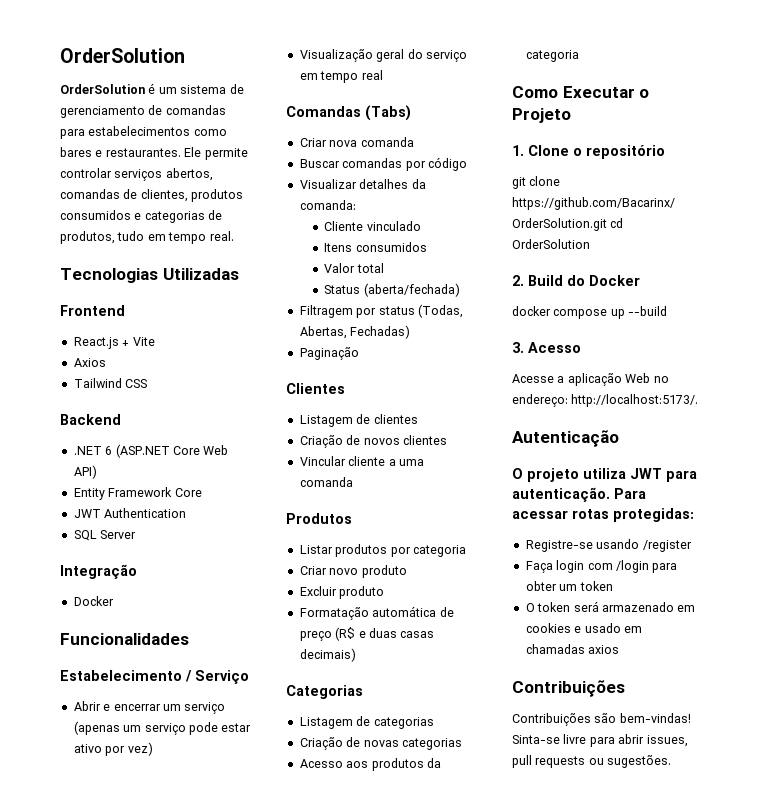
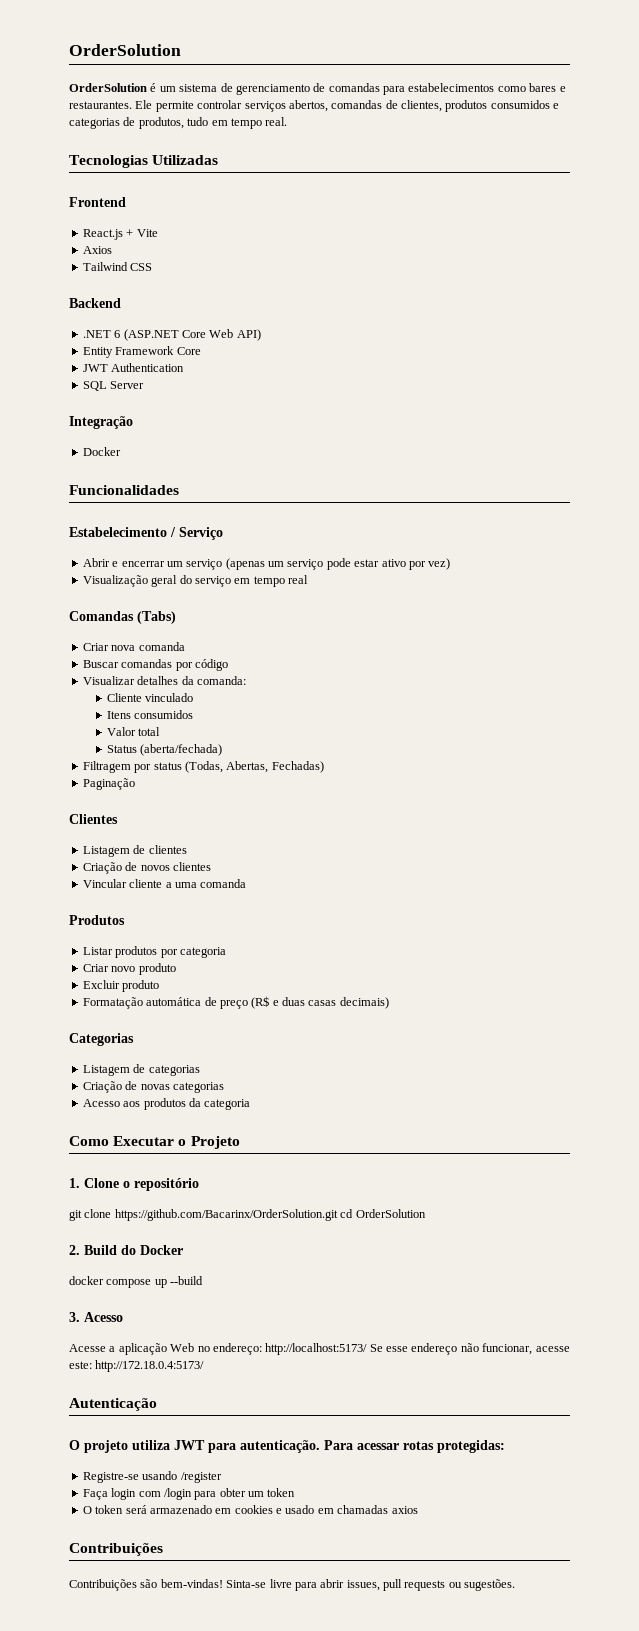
- Acesse a aplicação Web no endereço: http://localhost:5173/.
+ Acesse a aplicação Web no endereço: http://localhost:5173/ Se esse endereço não funcionar, acesse este: http://172.18.0.4:5173/

